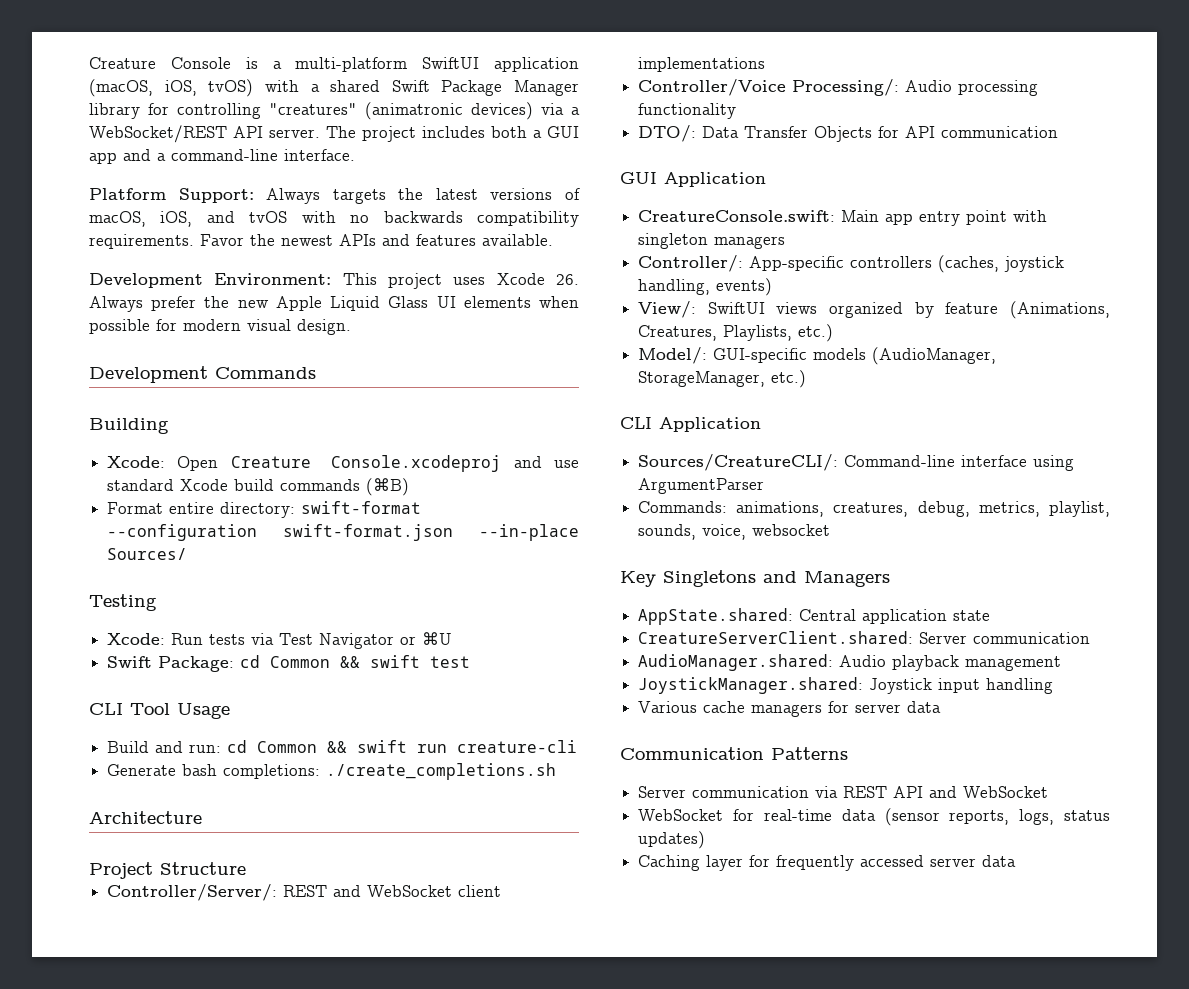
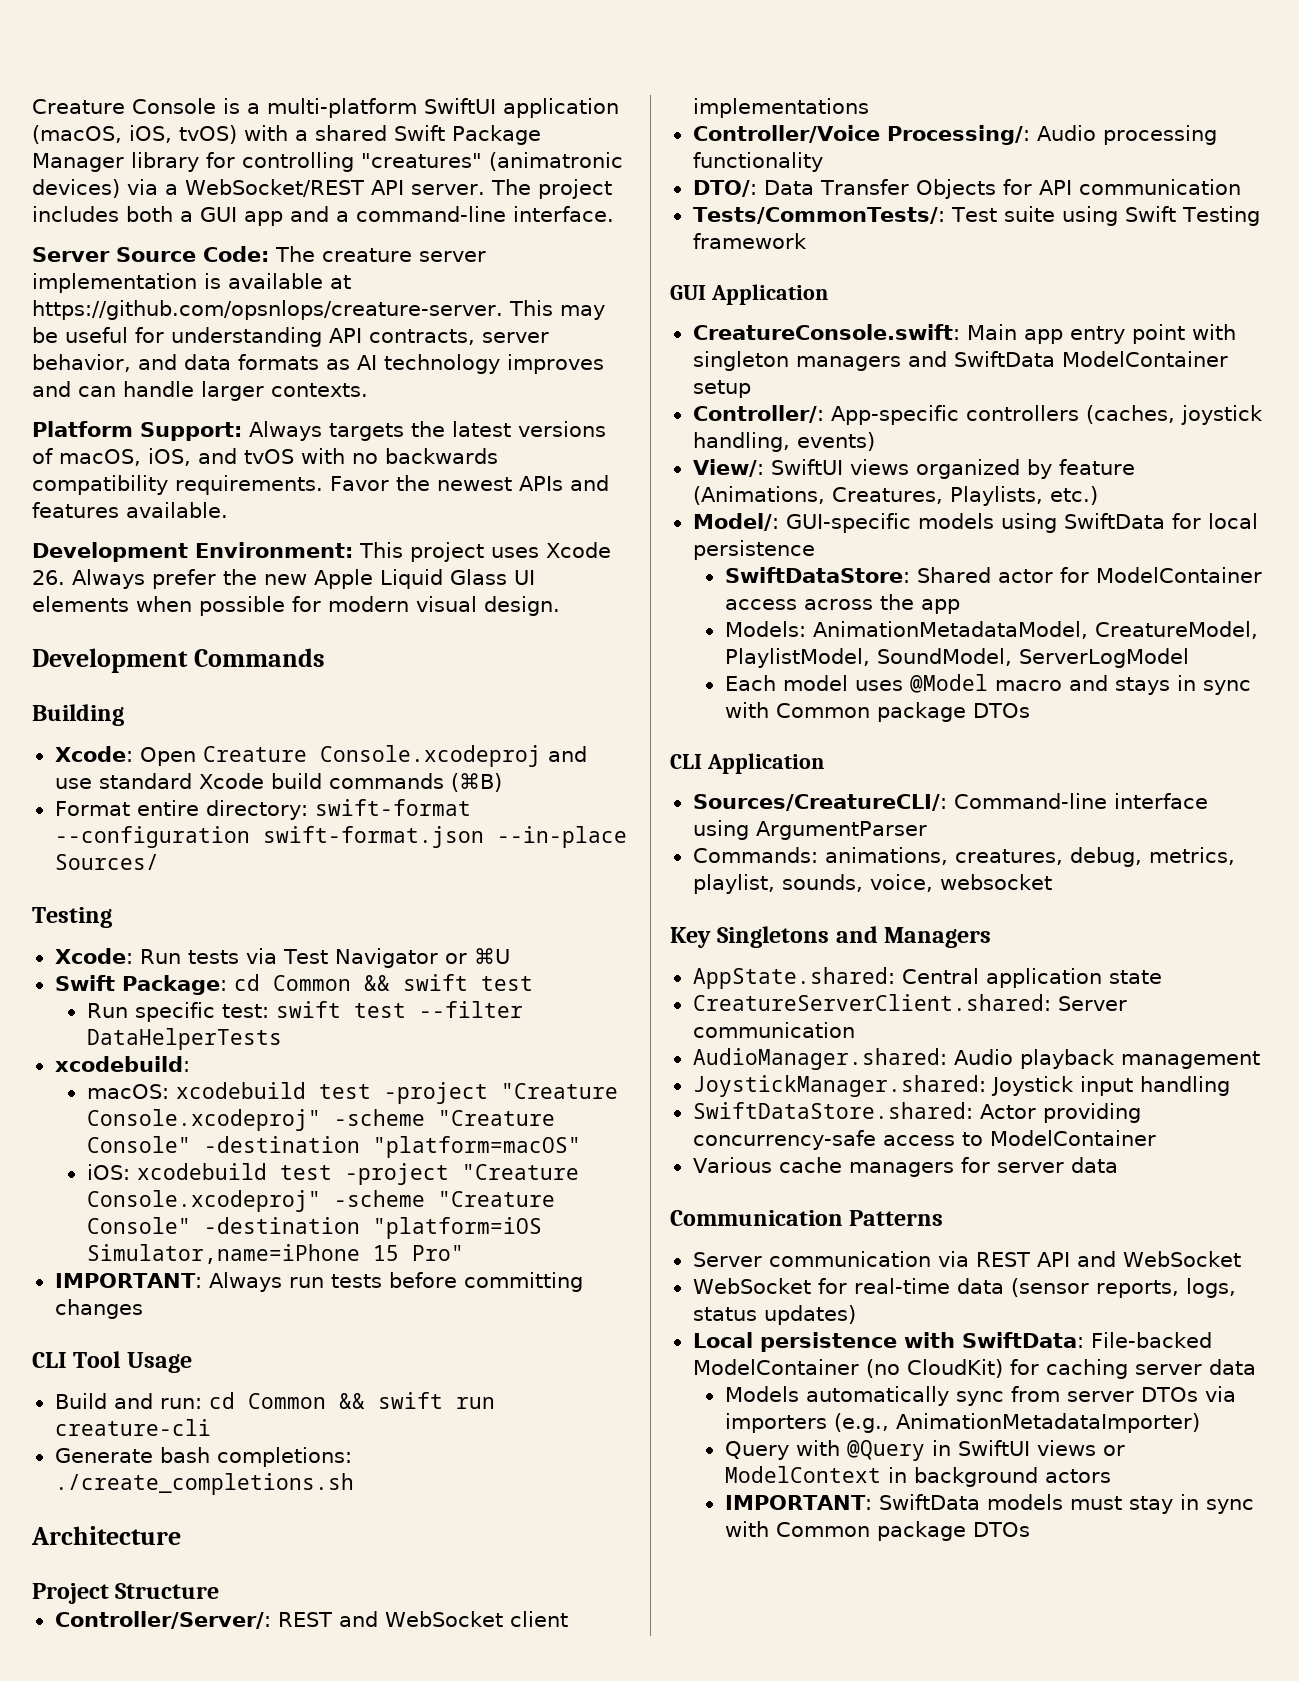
+ Server Source Code: The creature server implementation is available at https://github.com/opsnlops/creature-server. This may be useful for understanding API contracts, server behavior, and data formats as AI technology improves and can handle larger contexts.
+ Run specific test: swift test --filter DataHelperTests
+ xcodebuild:
+ macOS: xcodebuild test -project "Creature Console.xcodeproj" -scheme "Creature Console" -destination "platform=macOS"
+ iOS: xcodebuild test -project "Creature Console.xcodeproj" -scheme "Creature Console" -destination "platform=iOS Simulator,name=iPhone 15 Pro"
+ IMPORTANT: Always run tests before committing changes
+ Tests/CommonTests/: Test suite using Swift Testing framework
- CreatureConsole.swift: Main app entry point with singleton managers
+ CreatureConsole.swift: Main app entry point with singleton managers and SwiftData ModelContainer setup
- Model/: GUI-specific models (AudioManager, StorageManager, etc.)
+ Model/: GUI-specific models using SwiftData for local persistence
+ SwiftDataStore: Shared actor for ModelContainer access across the app
+ Models: AnimationMetadataModel, CreatureModel, PlaylistModel, SoundModel, ServerLogModel
+ Each model uses @Model macro and stays in sync with Common package DTOs
+ SwiftDataStore.shared: Actor providing concurrency-safe access to ModelContainer
- Caching layer for frequently accessed server data
+ Local persistence with SwiftData: File-backed ModelContainer (no CloudKit) for caching server data
+ Models automatically sync from server DTOs via importers (e.g., AnimationMetadataImporter)
+ Query with @Query in SwiftUI views or ModelContext in background actors
+ IMPORTANT: SwiftData models must stay in sync with Common package DTOs

